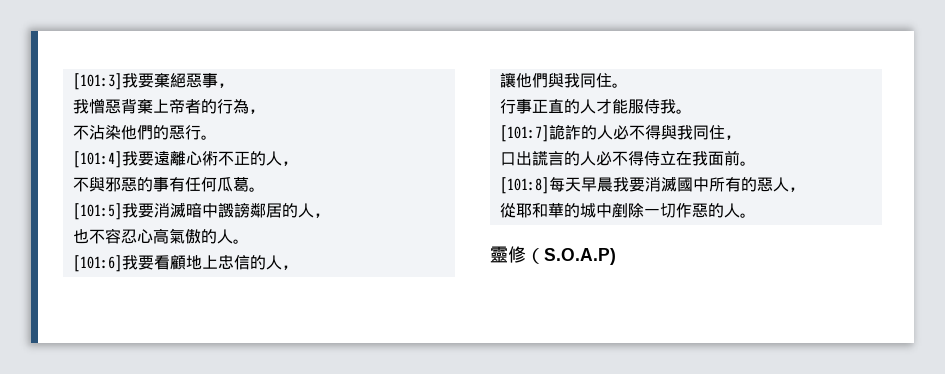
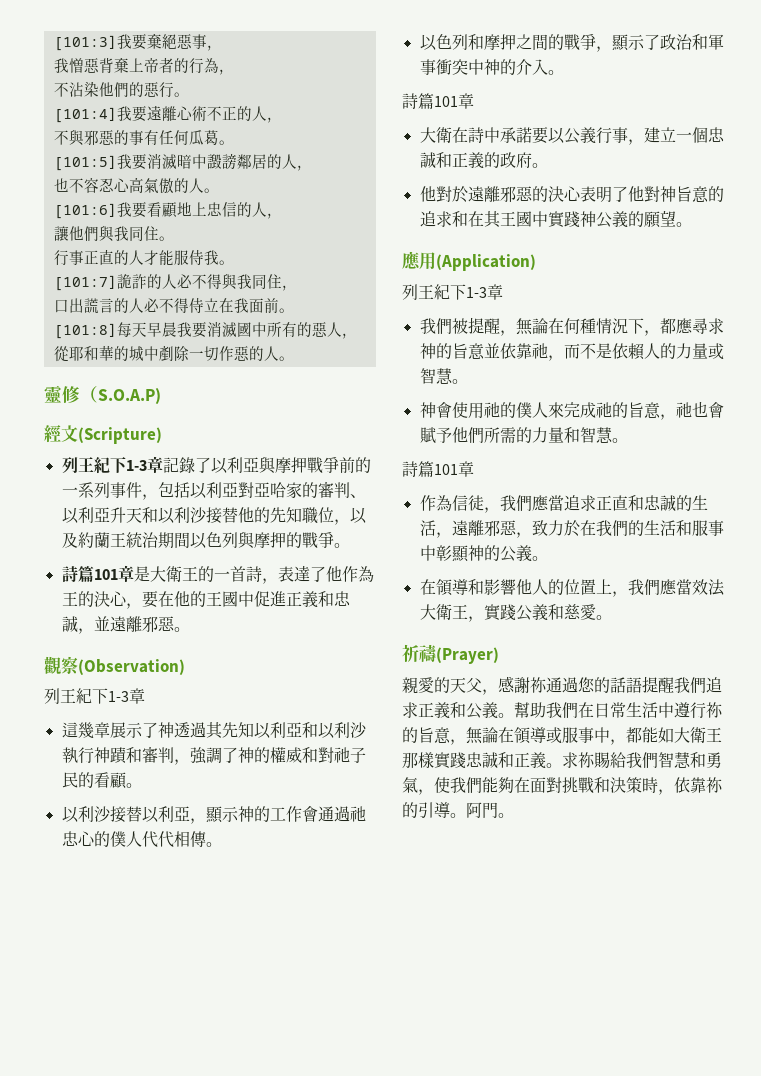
+ 經文(Scripture)
+ 列王紀下1-3章記錄了以利亞與摩押戰爭前的一系列事件，包括以利亞對亞哈家的審判、以利亞升天和以利沙接替他的先知職位，以及約蘭王統治期間以色列與摩押的戰爭。
+ 詩篇101章是大衛王的一首詩，表達了他作為王的決心，要在他的王國中促進正義和忠誠，並遠離邪惡。
+ 觀察(Observation)
+ 列王紀下1-3章
+ 這幾章展示了神透過其先知以利亞和以利沙執行神蹟和審判，強調了神的權威和對祂子民的看顧。
+ 以利沙接替以利亞，顯示神的工作會通過祂忠心的僕人代代相傳。
+ 以色列和摩押之間的戰爭，顯示了政治和軍事衝突中神的介入。
+ 詩篇101章
+ 大衛在詩中承諾要以公義行事，建立一個忠誠和正義的政府。
+ 他對於遠離邪惡的決心表明了他對神旨意的追求和在其王國中實踐神公義的願望。
+ 應用(Application)
+ 列王紀下1-3章
+ 我們被提醒，無論在何種情況下，都應尋求神的旨意並依靠祂，而不是依賴人的力量或智慧。
+ 神會使用祂的僕人來完成祂的旨意，祂也會賦予他們所需的力量和智慧。
+ 詩篇101章
+ 作為信徒，我們應當追求正直和忠誠的生活，遠離邪惡，致力於在我們的生活和服事中彰顯神的公義。
+ 在領導和影響他人的位置上，我們應當效法大衛王，實踐公義和慈愛。
+ 祈禱(Prayer)
+ 親愛的天父，感謝祢通過您的話語提醒我們追求正義和公義。幫助我們在日常生活中遵行祢的旨意，無論在領導或服事中，都能如大衛王那樣實踐忠誠和正義。求祢賜給我們智慧和勇氣，使我們能夠在面對挑戰和決策時，依靠祢的引導。阿門。

